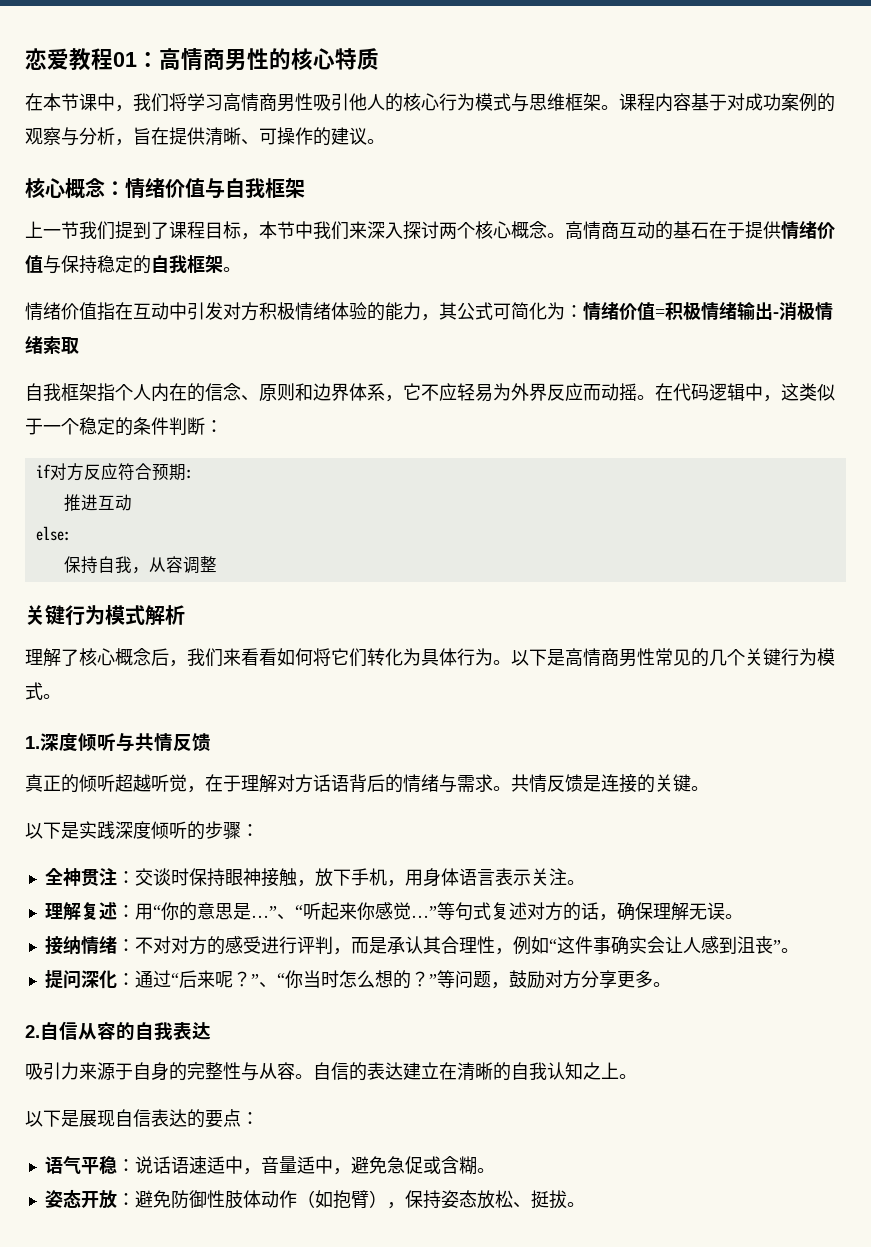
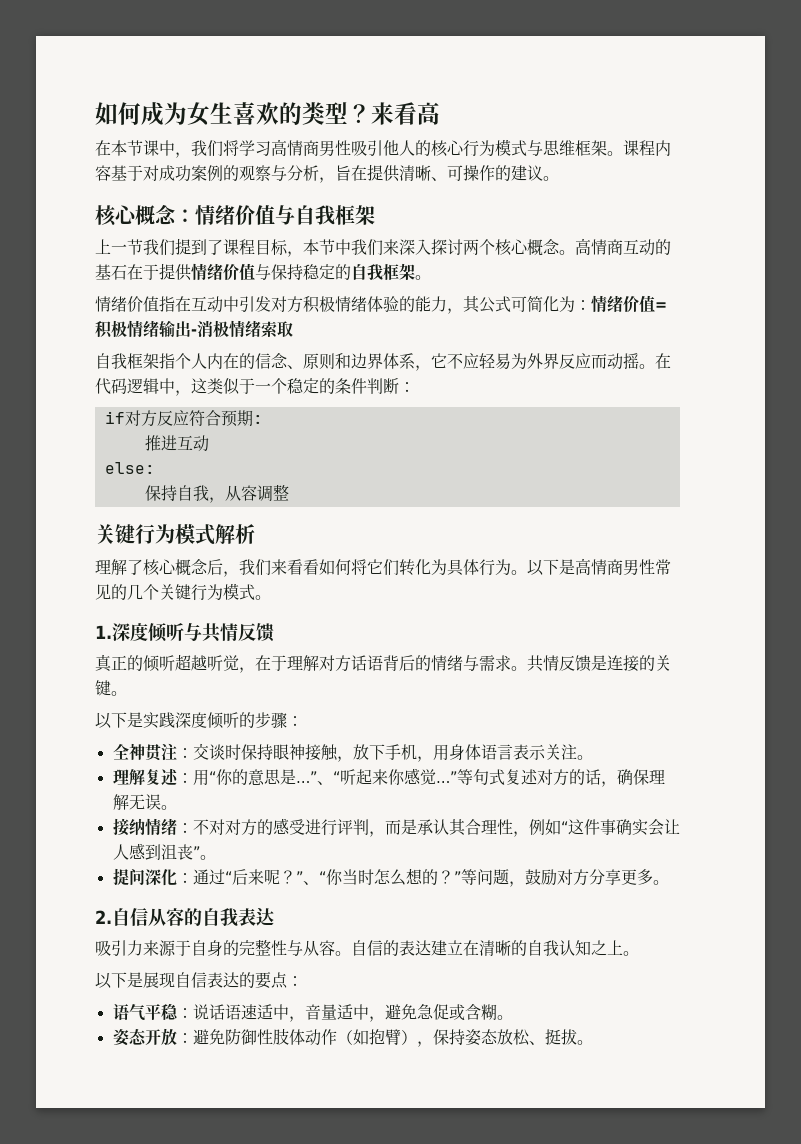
- 恋爱教程01：高情商男性的核心特质
+ 如何成为女生喜欢的类型？来看高

